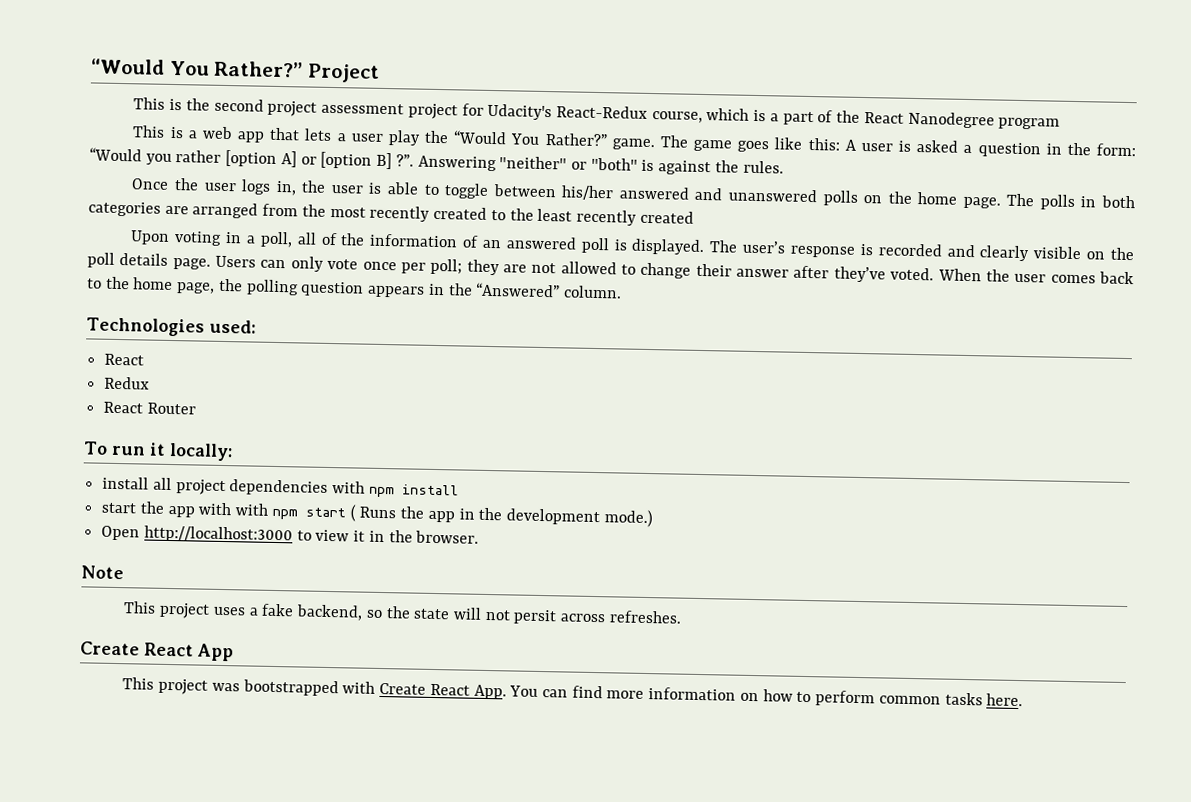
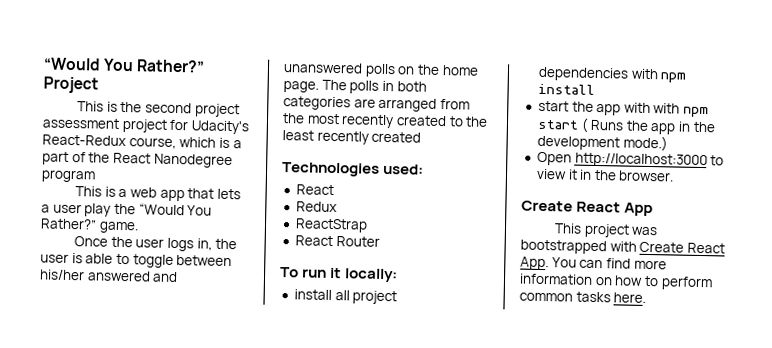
- The game goes like this: A user is asked a question in the form: “Would you rather [option A] or [option B] ?”. Answering "neither" or "both" is against the rules.
- Upon voting in a poll, all of the information of an answered poll is displayed. The user’s response is recorded and clearly visible on the poll details page. Users can only vote once per poll; they are not allowed to change their answer after they’ve voted. When the user comes back to the home page, the polling question appears in the “Answered” column.
+ ReactStrap
- Note
- This project uses a fake backend, so the state will not persit across refreshes.

